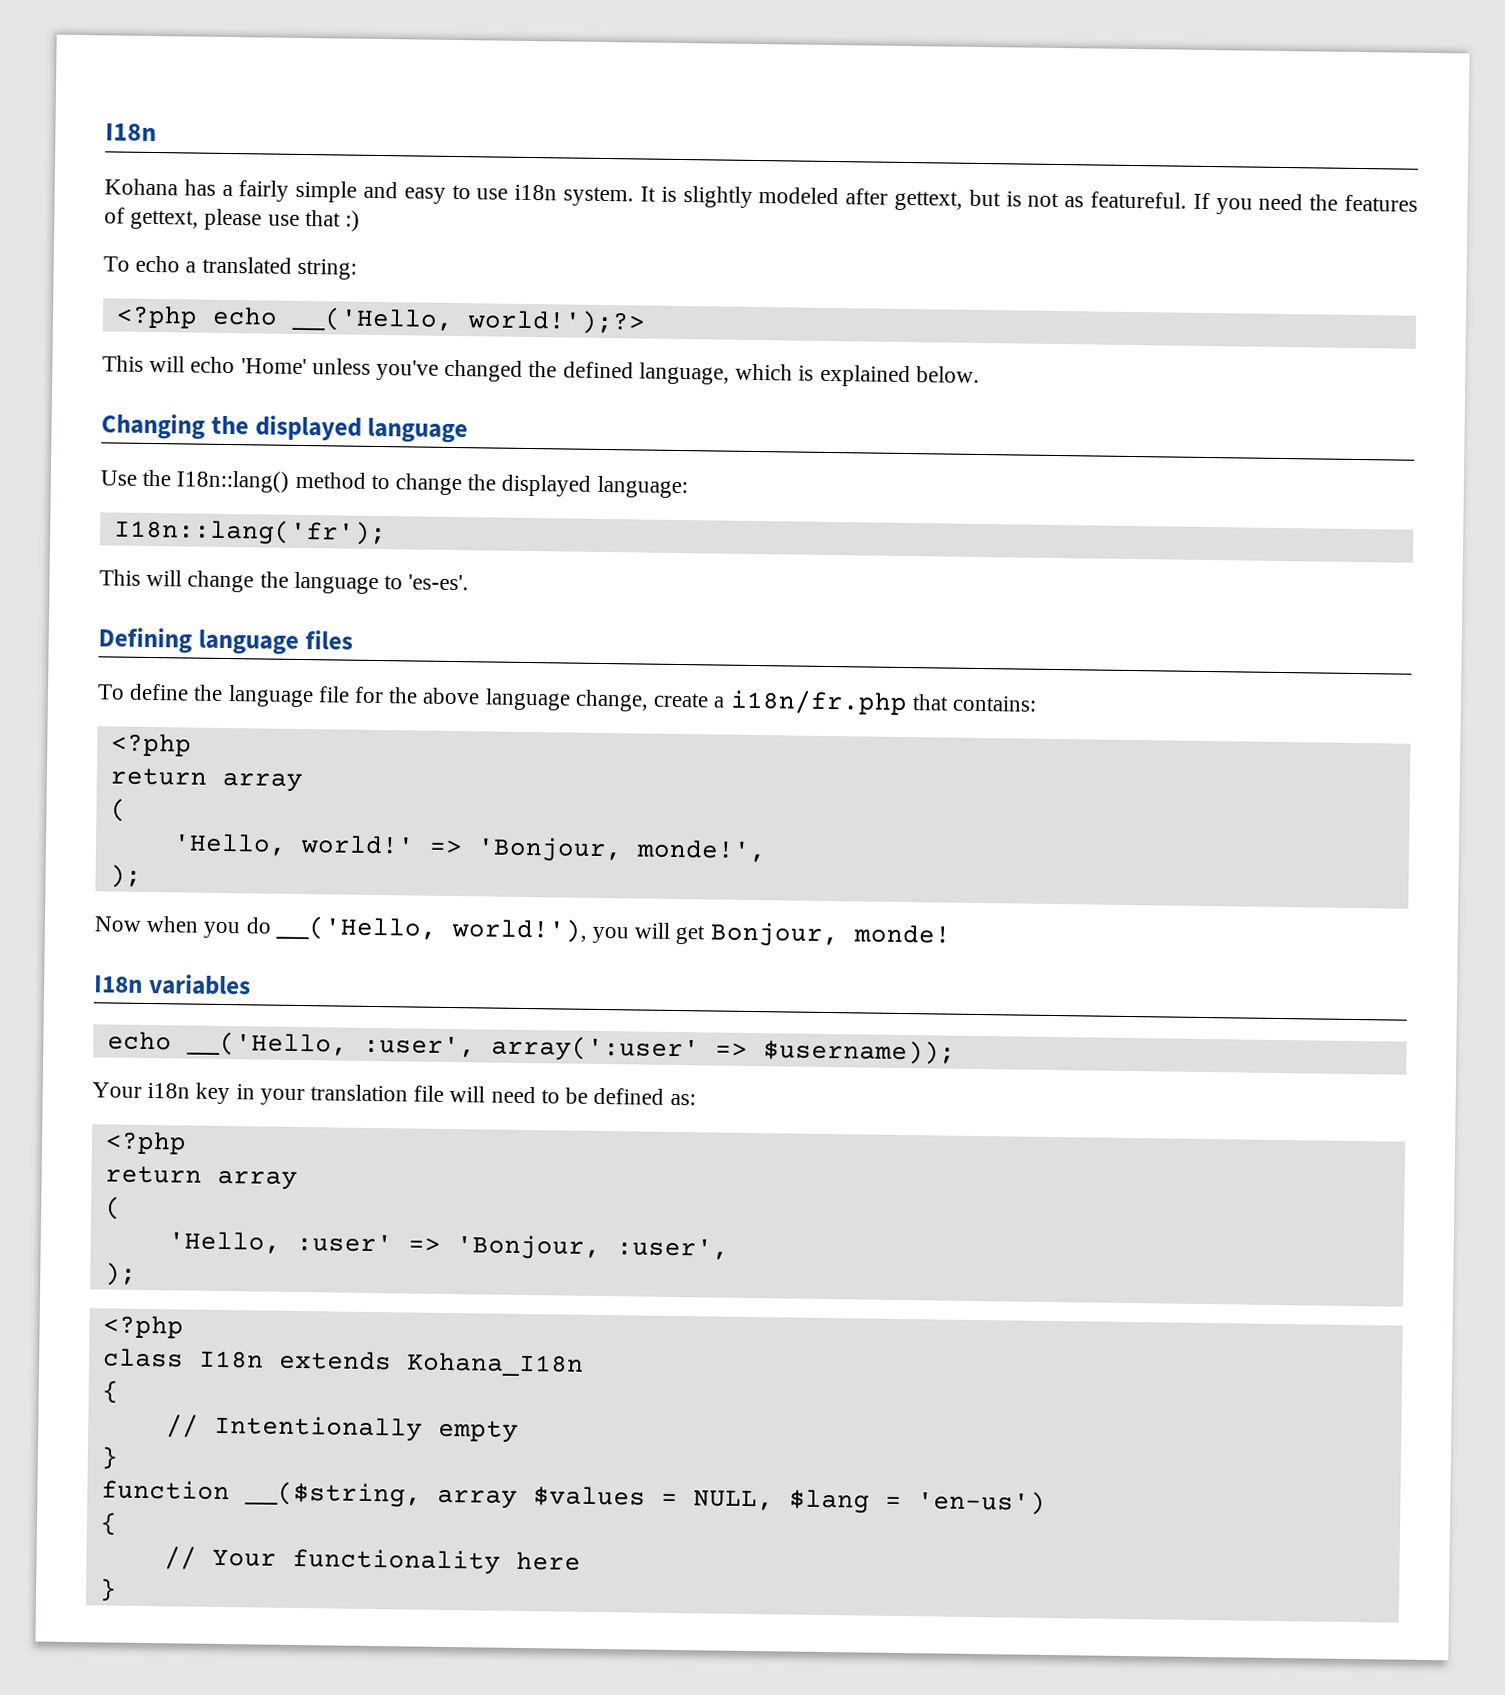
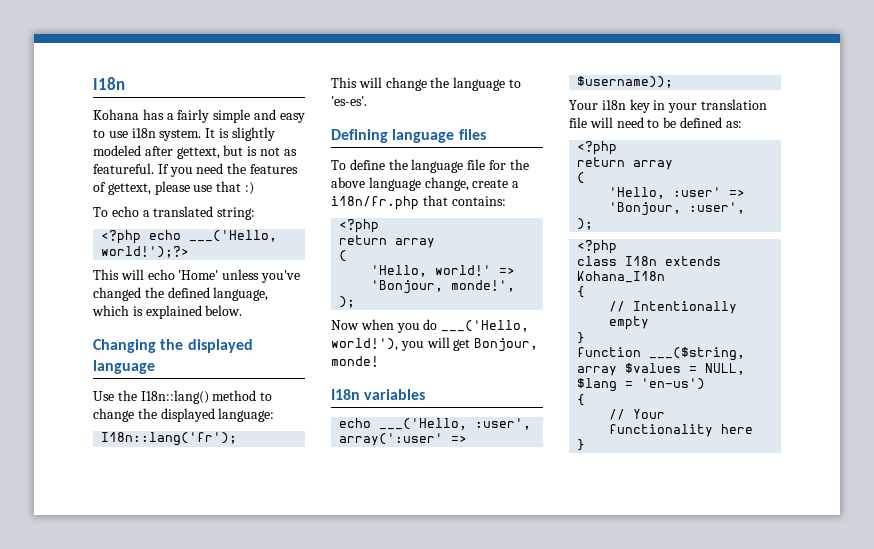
- <?php echo __('Hello, world!');?>
+ <?php echo ___('Hello, world!');?>
- Now when you do __('Hello, world!'), you will get Bonjour, monde!
+ Now when you do ___('Hello, world!'), you will get Bonjour, monde!
- echo __('Hello, :user', array(':user' => $username));
+ echo ___('Hello, :user', array(':user' => $username));
- function __($string, array $values = NULL, $lang = 'en-us')
+ function ___($string, array $values = NULL, $lang = 'en-us')

